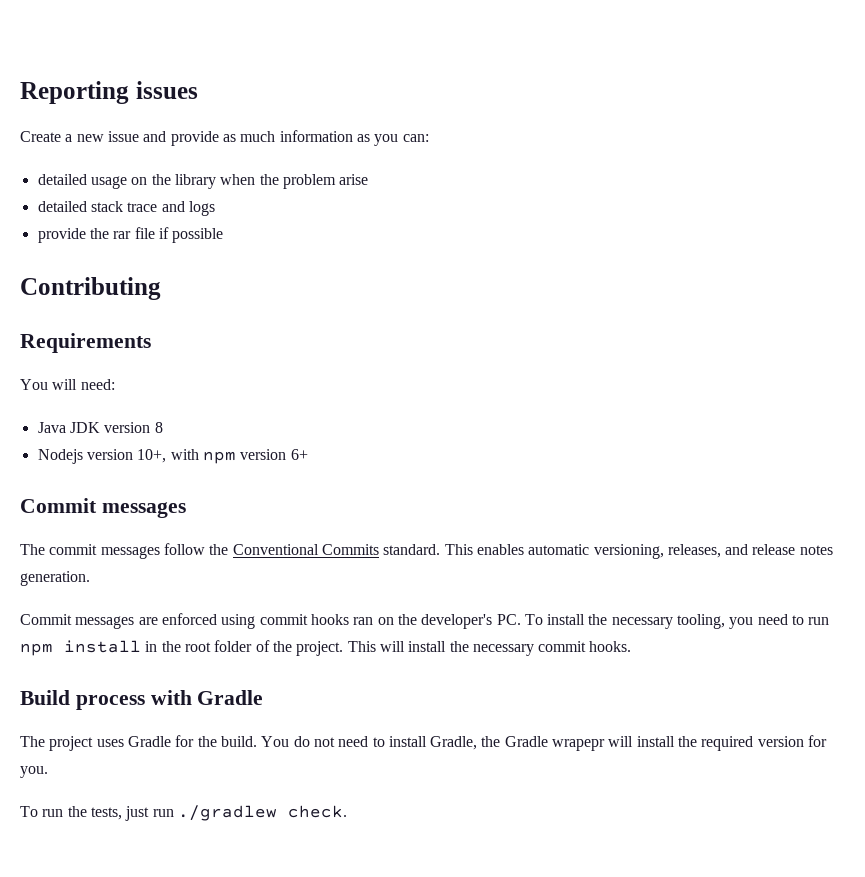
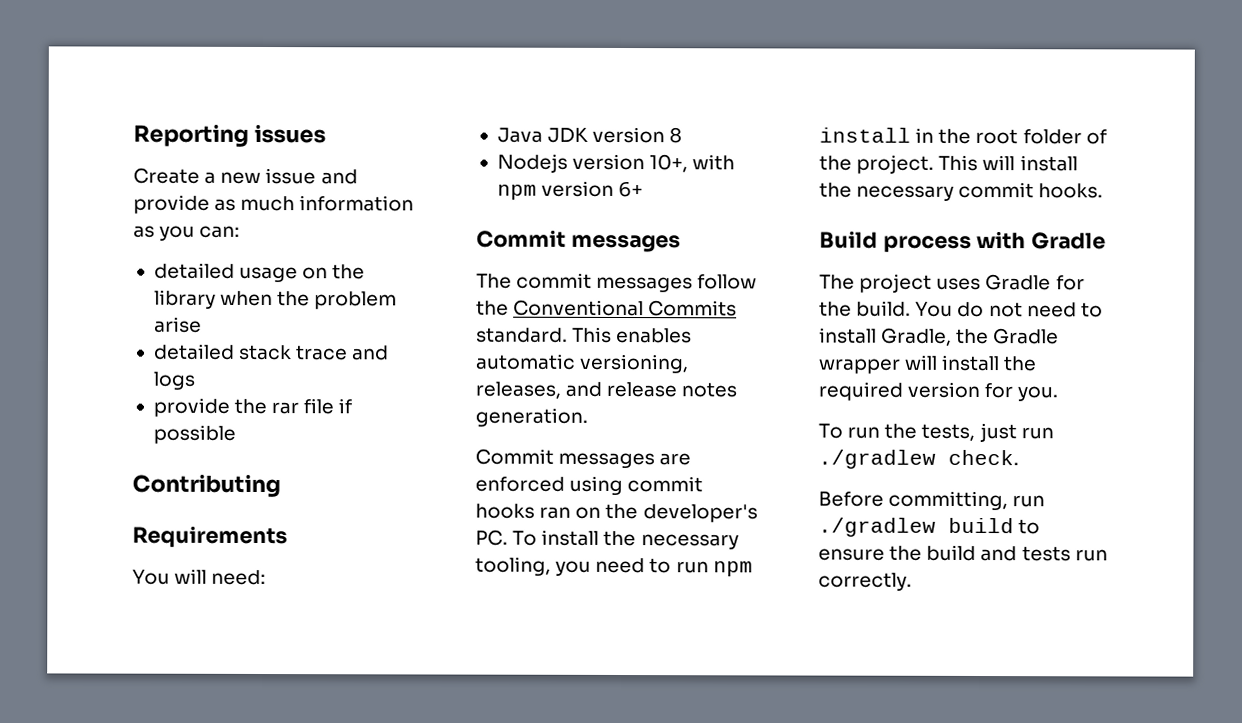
- You do not need to install Gradle, the Gradle wrapepr will install the required version for you.
+ You do not need to install Gradle, the Gradle wrapper will install the required version for you.
+ Before committing, run ./gradlew build to ensure the build and tests run correctly.

